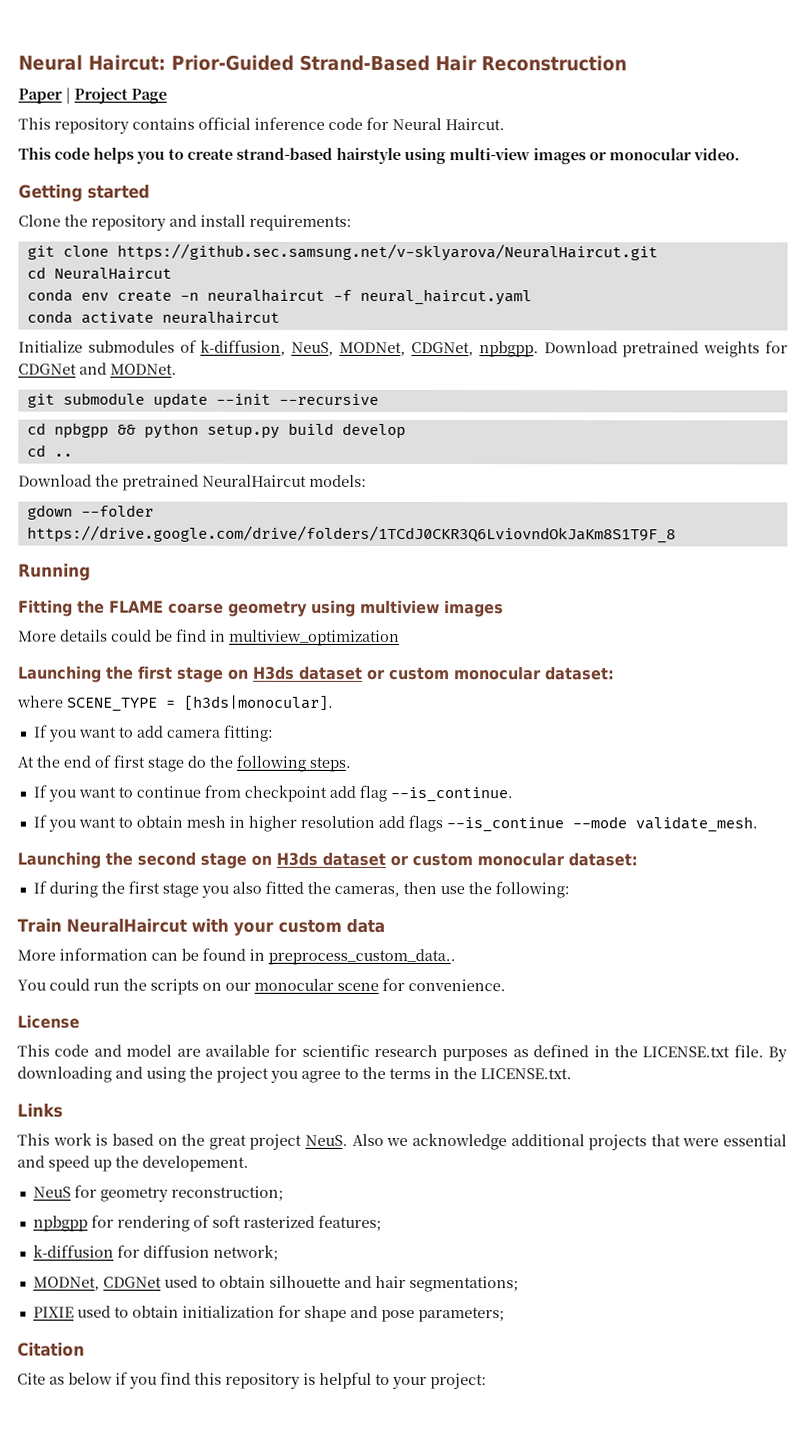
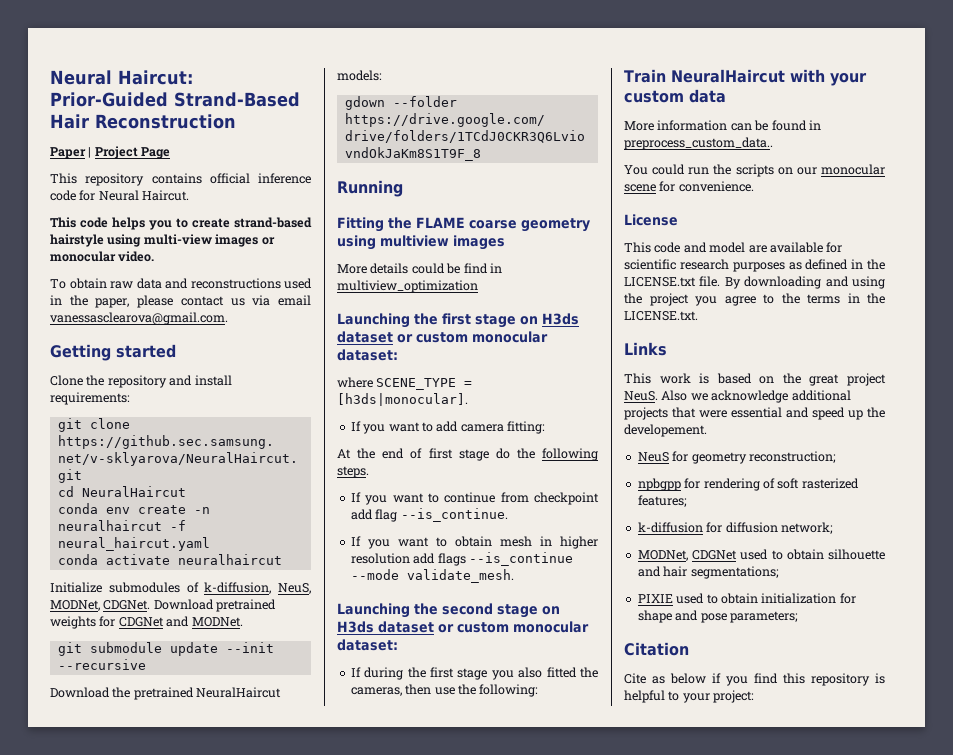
+ To obtain raw data and reconstructions used in the paper, please contact us via email vanessasclearova@gmail.com.
- Initialize submodules of k-diffusion, NeuS, MODNet, CDGNet, npbgpp.
+ Initialize submodules of k-diffusion, NeuS, MODNet, CDGNet.
- cd npbgpp && python setup.py build develop
- cd ..

